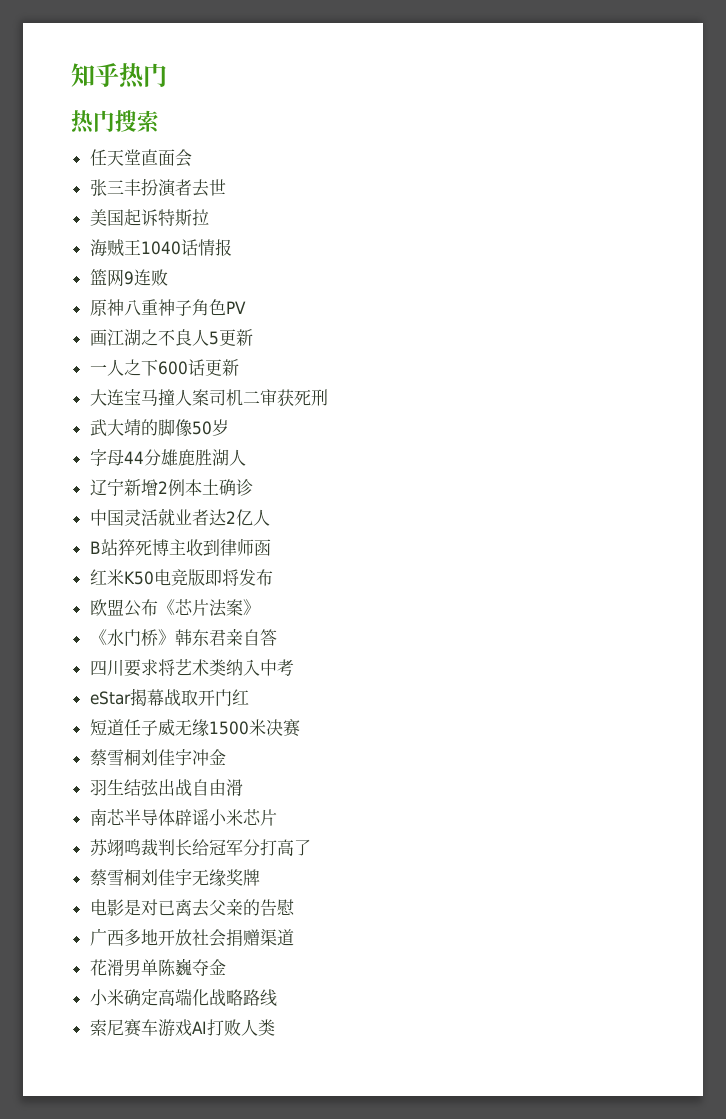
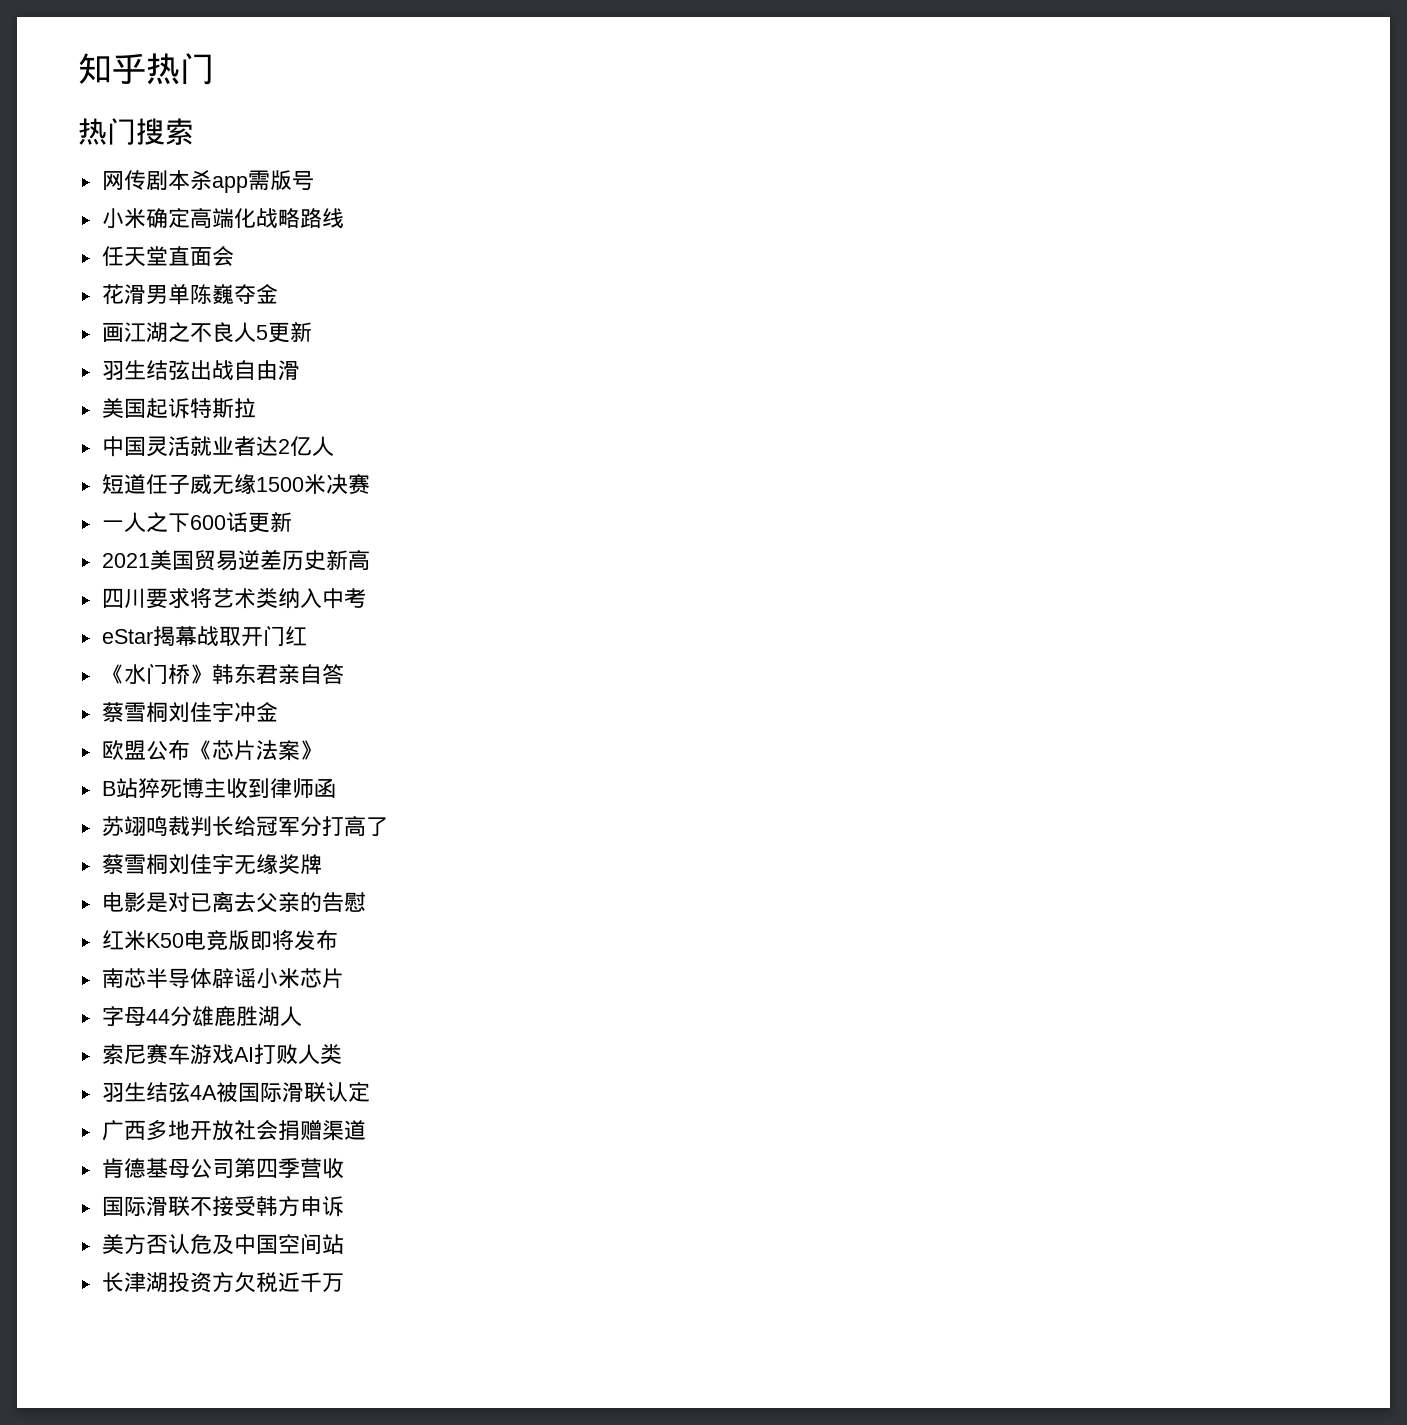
+ 网传剧本杀app需版号
+ 小米确定高端化战略路线
  任天堂直面会
- 张三丰扮演者去世
- 美国起诉特斯拉
- 海贼王1040话情报
- 篮网9连败
- 原神八重神子角色PV
+ 花滑男单陈巍夺金
- 一人之下600话更新
- 大连宝马撞人案司机二审获死刑
- 武大靖的脚像50岁
- 字母44分雄鹿胜湖人
- 辽宁新增2例本土确诊
+ 羽生结弦出战自由滑
+ 美国起诉特斯拉
- B站猝死博主收到律师函
- 红米K50电竞版即将发布
- 欧盟公布《芯片法案》
- 《水门桥》韩东君亲自答
+ 短道任子威无缘1500米决赛
+ 一人之下600话更新
+ 2021美国贸易逆差历史新高
- 短道任子威无缘1500米决赛
+ 《水门桥》韩东君亲自答
  蔡雪桐刘佳宇冲金
- 羽生结弦出战自由滑
- 南芯半导体辟谣小米芯片
+ 欧盟公布《芯片法案》
+ B站猝死博主收到律师函
+ 红米K50电竞版即将发布
+ 南芯半导体辟谣小米芯片
+ 字母44分雄鹿胜湖人
+ 索尼赛车游戏AI打败人类
+ 羽生结弦4A被国际滑联认定
- 花滑男单陈巍夺金
- 小米确定高端化战略路线
- 索尼赛车游戏AI打败人类
+ 肯德基母公司第四季营收
+ 国际滑联不接受韩方申诉
+ 美方否认危及中国空间站
+ 长津湖投资方欠税近千万

